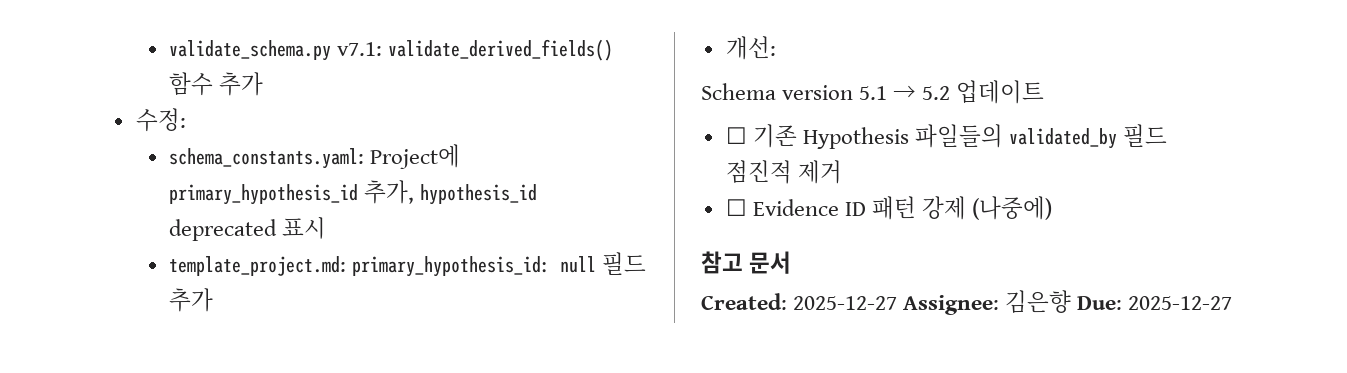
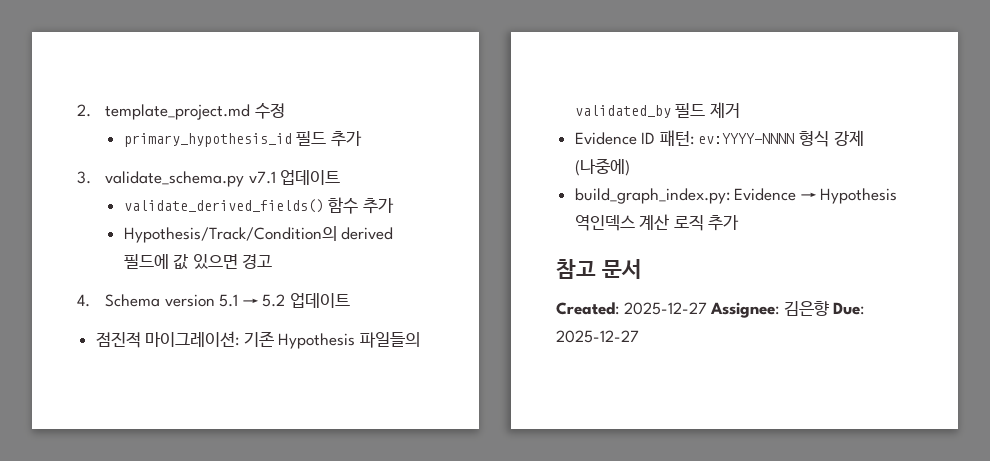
- validate_schema.py v7.1: validate_derived_fields() 함수 추가
- 수정:
- schema_constants.yaml: Project에 primary_hypothesis_id 추가, hypothesis_id deprecated 표시
- template_project.md: primary_hypothesis_id: null 필드 추가
- 개선:
- Schema version 5.1 → 5.2 업데이트
+ 2. template_project.md 수정
+ primary_hypothesis_id 필드 추가
+ 3. validate_schema.py v7.1 업데이트
+ validate_derived_fields() 함수 추가
+ Hypothesis/Track/Condition의 derived 필드에 값 있으면 경고
+ 4. Schema version 5.1 → 5.2 업데이트
- ☐ 기존 Hypothesis 파일들의 validated_by 필드 점진적 제거
+ 점진적 마이그레이션: 기존 Hypothesis 파일들의 validated_by 필드 제거
- ☐ Evidence ID 패턴 강제 (나중에)
+ Evidence ID 패턴: ev:YYYY-NNNN 형식 강제 (나중에)
+ build_graph_index.py: Evidence → Hypothesis 역인덱스 계산 로직 추가

